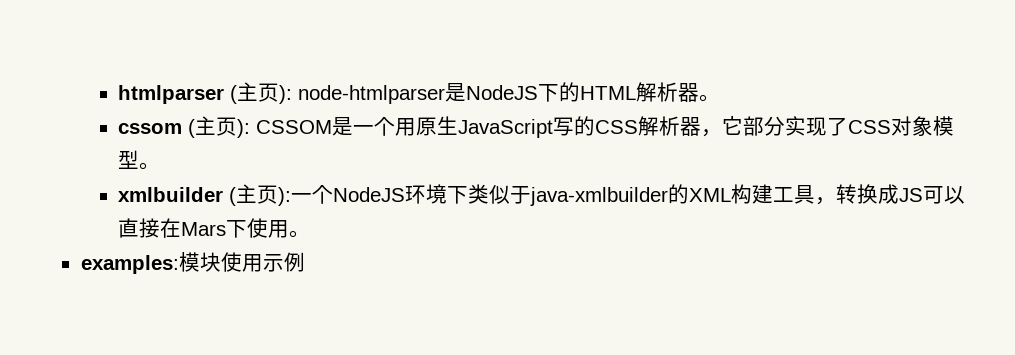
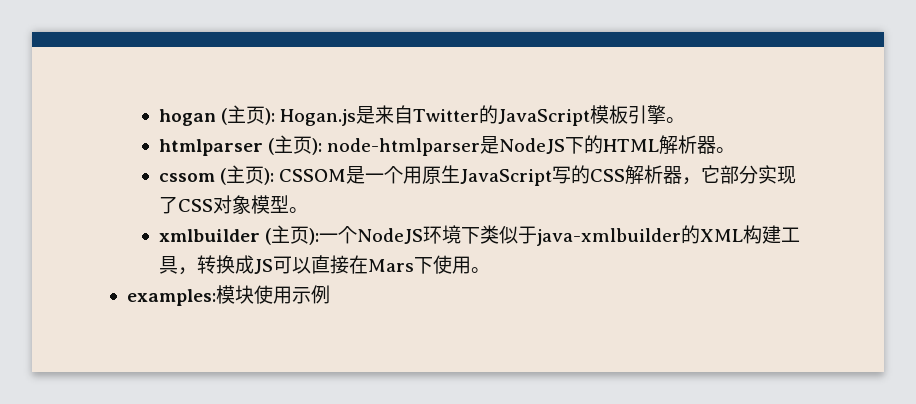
+ hogan (主页): Hogan.js是来自Twitter的JavaScript模板引擎。

